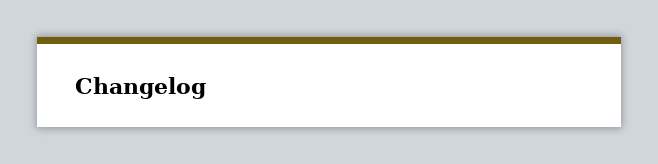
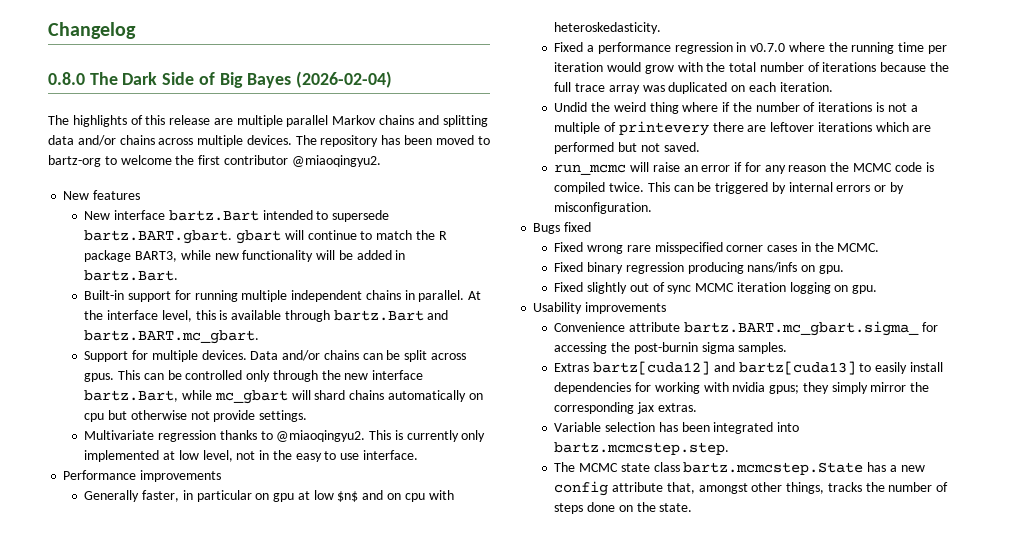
+ 0.8.0 The Dark Side of Big Bayes (2026-02-04)
+ The highlights of this release are multiple parallel Markov chains and splitting data and/or chains across multiple devices. The repository has been moved to bartz-org to welcome the first contributor @miaoqingyu2.
+ New features
+ New interface bartz.Bart intended to supersede bartz.BART.gbart. gbart will continue to match the R package BART3, while new functionality will be added in bartz.Bart.
+ Built-in support for running multiple independent chains in parallel. At the interface level, this is available through bartz.Bart and bartz.BART.mc_gbart.
+ Support for multiple devices. Data and/or chains can be split across gpus. This can be controlled only through the new interface bartz.Bart, while mc_gbart will shard chains automatically on cpu but otherwise not provide settings.
+ Multivariate regression thanks to @miaoqingyu2. This is currently only implemented at low level, not in the easy to use interface.
+ Performance improvements
+ Generally faster, in particular on gpu at low $n$ and on cpu with heteroskedasticity.
+ Fixed a performance regression in v0.7.0 where the running time per iteration would grow with the total number of iterations because the full trace array was duplicated on each iteration.
+ Undid the weird thing where if the number of iterations is not a multiple of printevery there are leftover iterations which are performed but not saved.
+ run_mcmc will raise an error if for any reason the MCMC code is compiled twice. This can be triggered by internal errors or by misconfiguration.
+ Bugs fixed
+ Fixed wrong rare misspecified corner cases in the MCMC.
+ Fixed binary regression producing nans/infs on gpu.
+ Fixed slightly out of sync MCMC iteration logging on gpu.
+ Usability improvements
+ Convenience attribute bartz.BART.mc_gbart.sigma_ for accessing the post-burnin sigma samples.
+ Extras bartz[cuda12] and bartz[cuda13] to easily install dependencies for working with nvidia gpus; they simply mirror the corresponding jax extras.
+ Variable selection has been integrated into bartz.mcmcstep.step.
+ The MCMC state class bartz.mcmcstep.State has a new config attribute that, amongst other things, tracks the number of steps done on the state.

